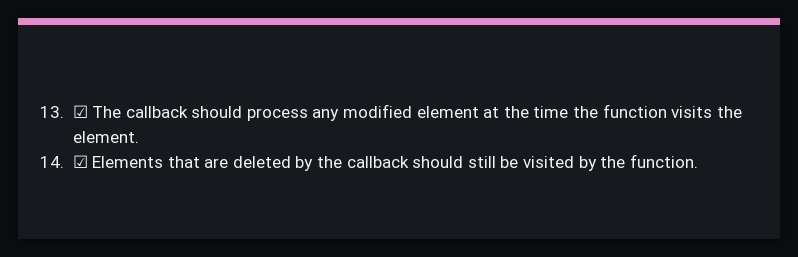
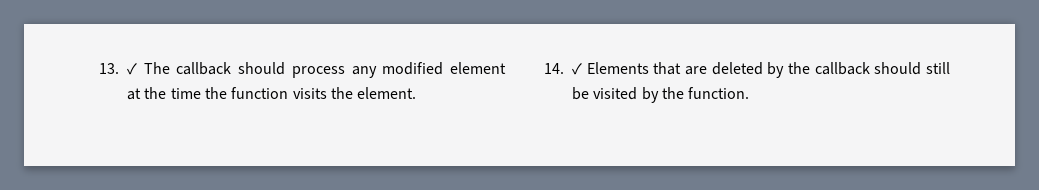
- 13. ☑ The callback should process any modified element at the time the function visits the element.
+ 13. ✓ The callback should process any modified element at the time the function visits the element.
- 14. ☑ Elements that are deleted by the callback should still be visited by the function.
+ 14. ✓ Elements that are deleted by the callback should still be visited by the function.

